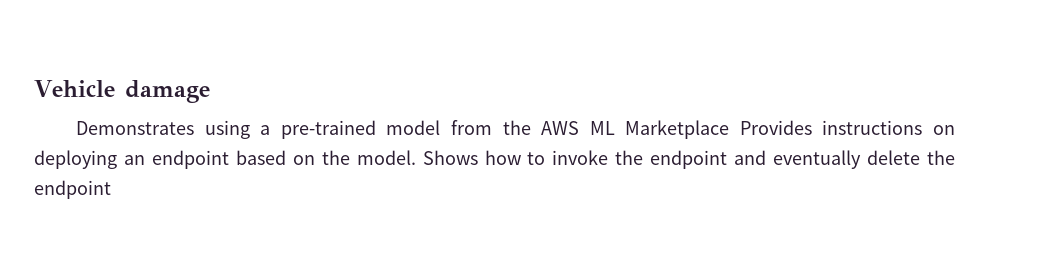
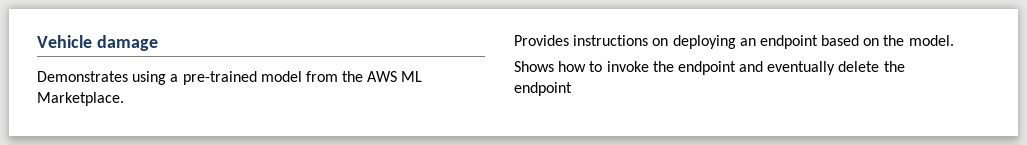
- Demonstrates using a pre-trained model from the AWS ML Marketplace Provides instructions on deploying an endpoint based on the model. Shows how to invoke the endpoint and eventually delete the endpoint
+ Demonstrates using a pre-trained model from the AWS ML Marketplace.
+ Provides instructions on deploying an endpoint based on the model.
+ Shows how to invoke the endpoint and eventually delete the endpoint

